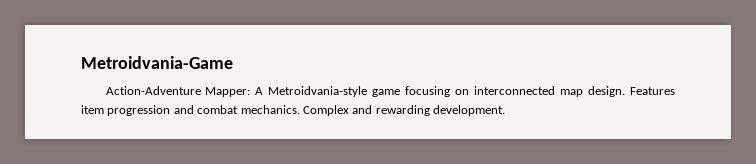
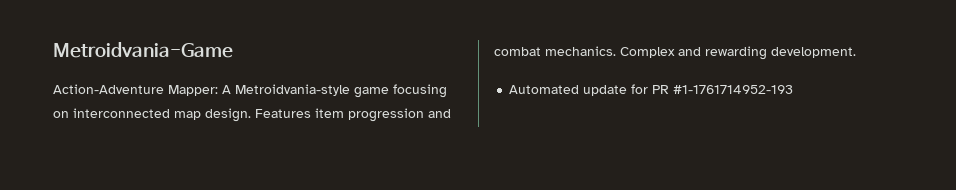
+ Automated update for PR #1-1761714952-193

